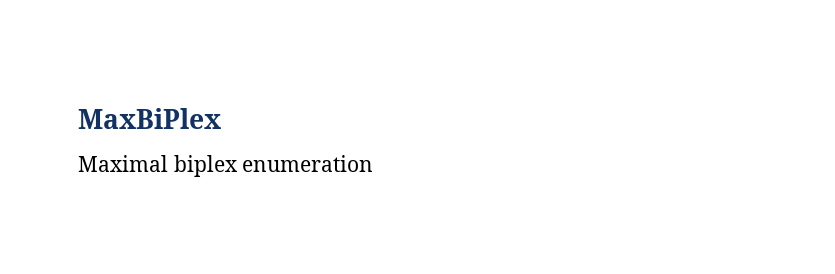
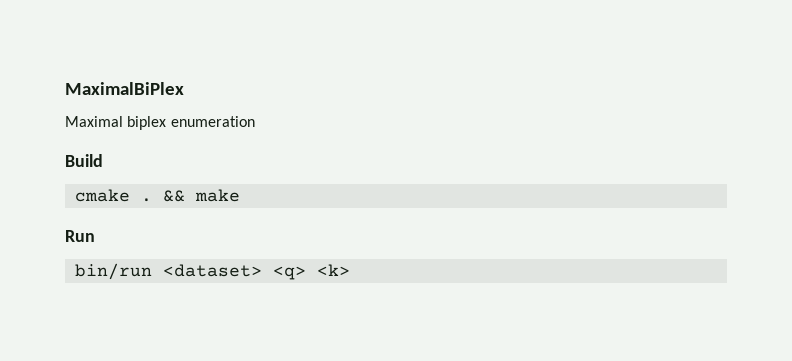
- MaxBiPlex
+ MaximalBiPlex
+ Build
+ cmake . && make
+ Run
+ bin/run <dataset> <q> <k>

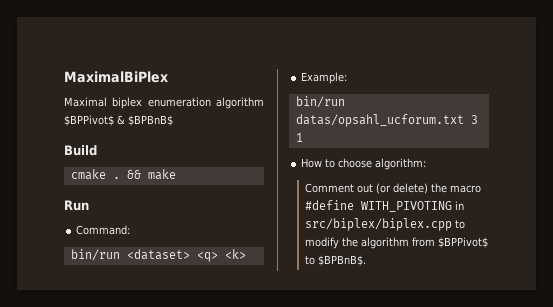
- Maximal biplex enumeration
+ Maximal biplex enumeration algorithm $BPPivot$ & $BPBnB$
+ Command:
+ Example:
+ bin/run datas/opsahl_ucforum.txt 3 1
+ How to choose algorithm:
+ Comment out (or delete) the macro #define WITH_PIVOTING in src/biplex/biplex.cpp to modify the algorithm from $BPPivot$ to $BPBnB$.

